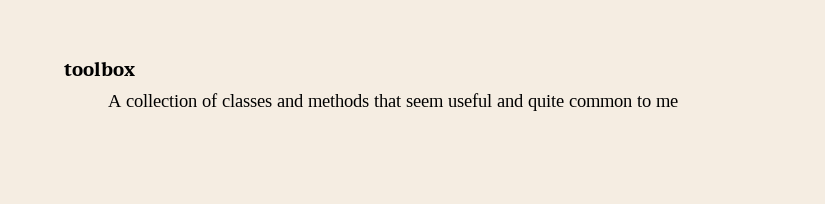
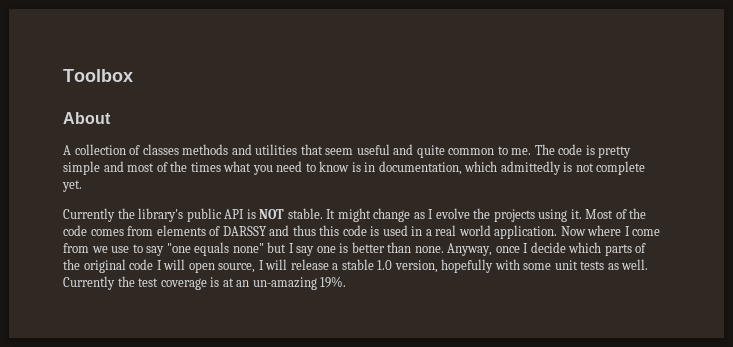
- toolbox
+ Toolbox
+ About
- A collection of classes and methods that seem useful and quite common to me
+ A collection of classes methods and utilities that seem useful and quite common to me. The code is pretty simple and most of the times what you need to know is in documentation, which admittedly is not complete yet.
+ Currently the library's public API is NOT stable. It might change as I evolve the projects using it. Most of the code comes from elements of DARSSY and thus this code is used in a real world application. Now where I come from we use to say "one equals none" but I say one is better than none. Anyway, once I decide which parts of the original code I will open source, I will release a stable 1.0 version, hopefully with some unit tests as well. Currently the test coverage is at an un-amazing 19%.

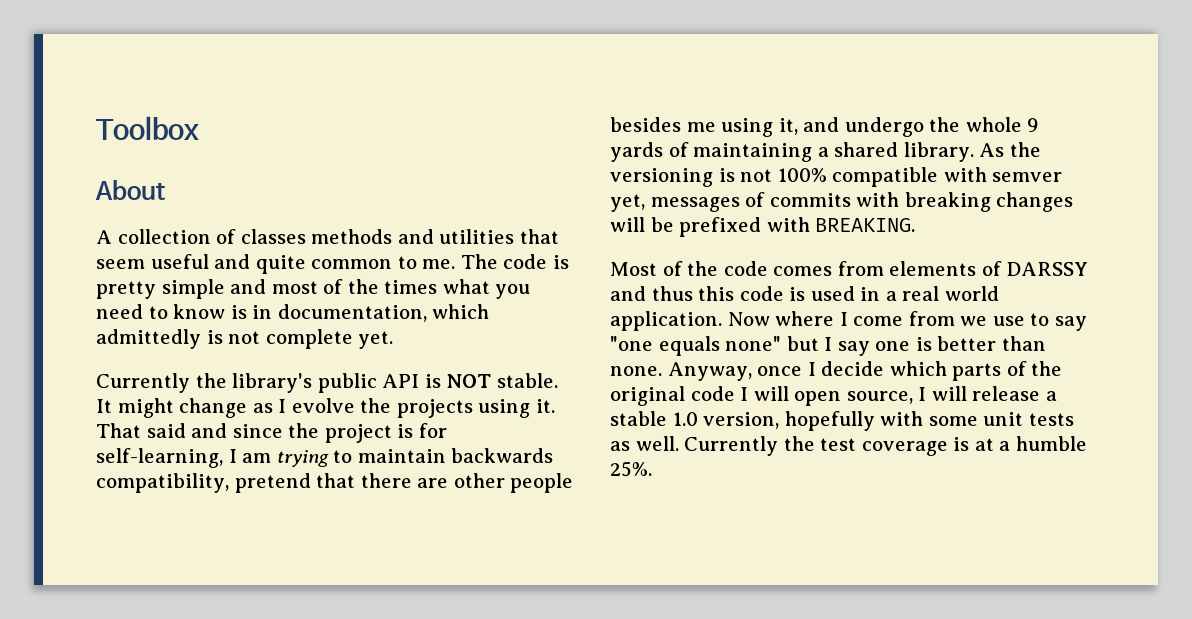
- It might change as I evolve the projects using it. Most of the code comes from elements of DARSSY and thus this code is used in a real world application.
+ It might change as I evolve the projects using it. That said and since the project is for self-learning, I am trying to maintain backwards compatibility, pretend that there are other people besides me using it, and undergo the whole 9 yards of maintaining a shared library. As the versioning is not 100% compatible with semver yet, messages of commits with breaking changes will be prefixed with BREAKING.
+ Most of the code comes from elements of DARSSY and thus this code is used in a real world application.
- Currently the test coverage is at an un-amazing 19%.
+ Currently the test coverage is at a humble 25%.

